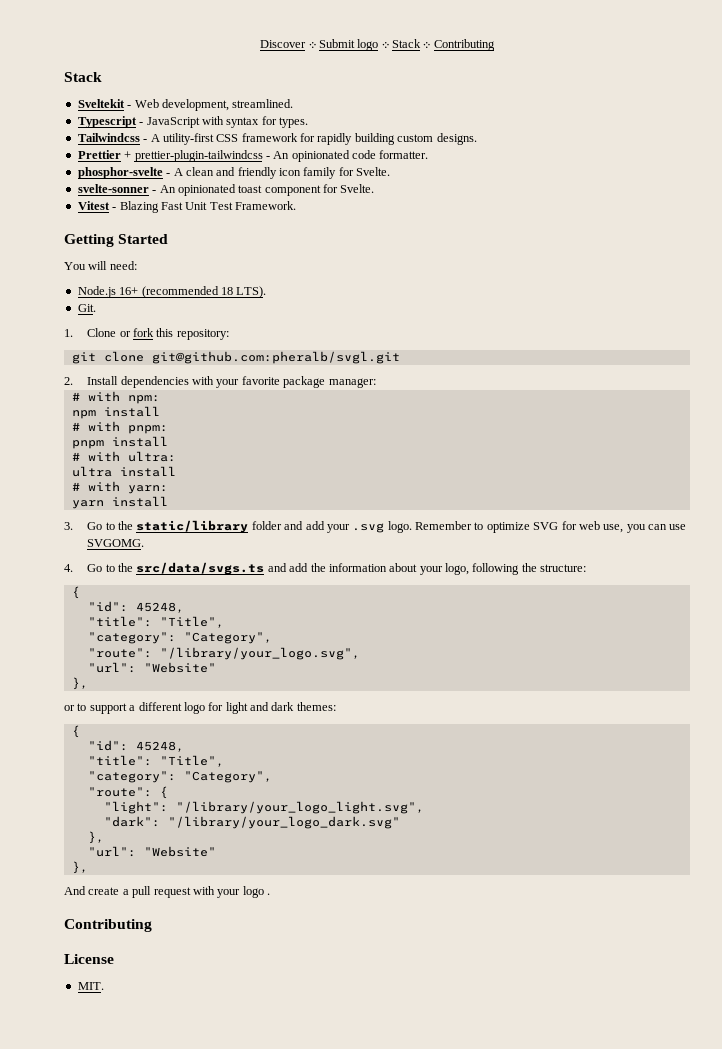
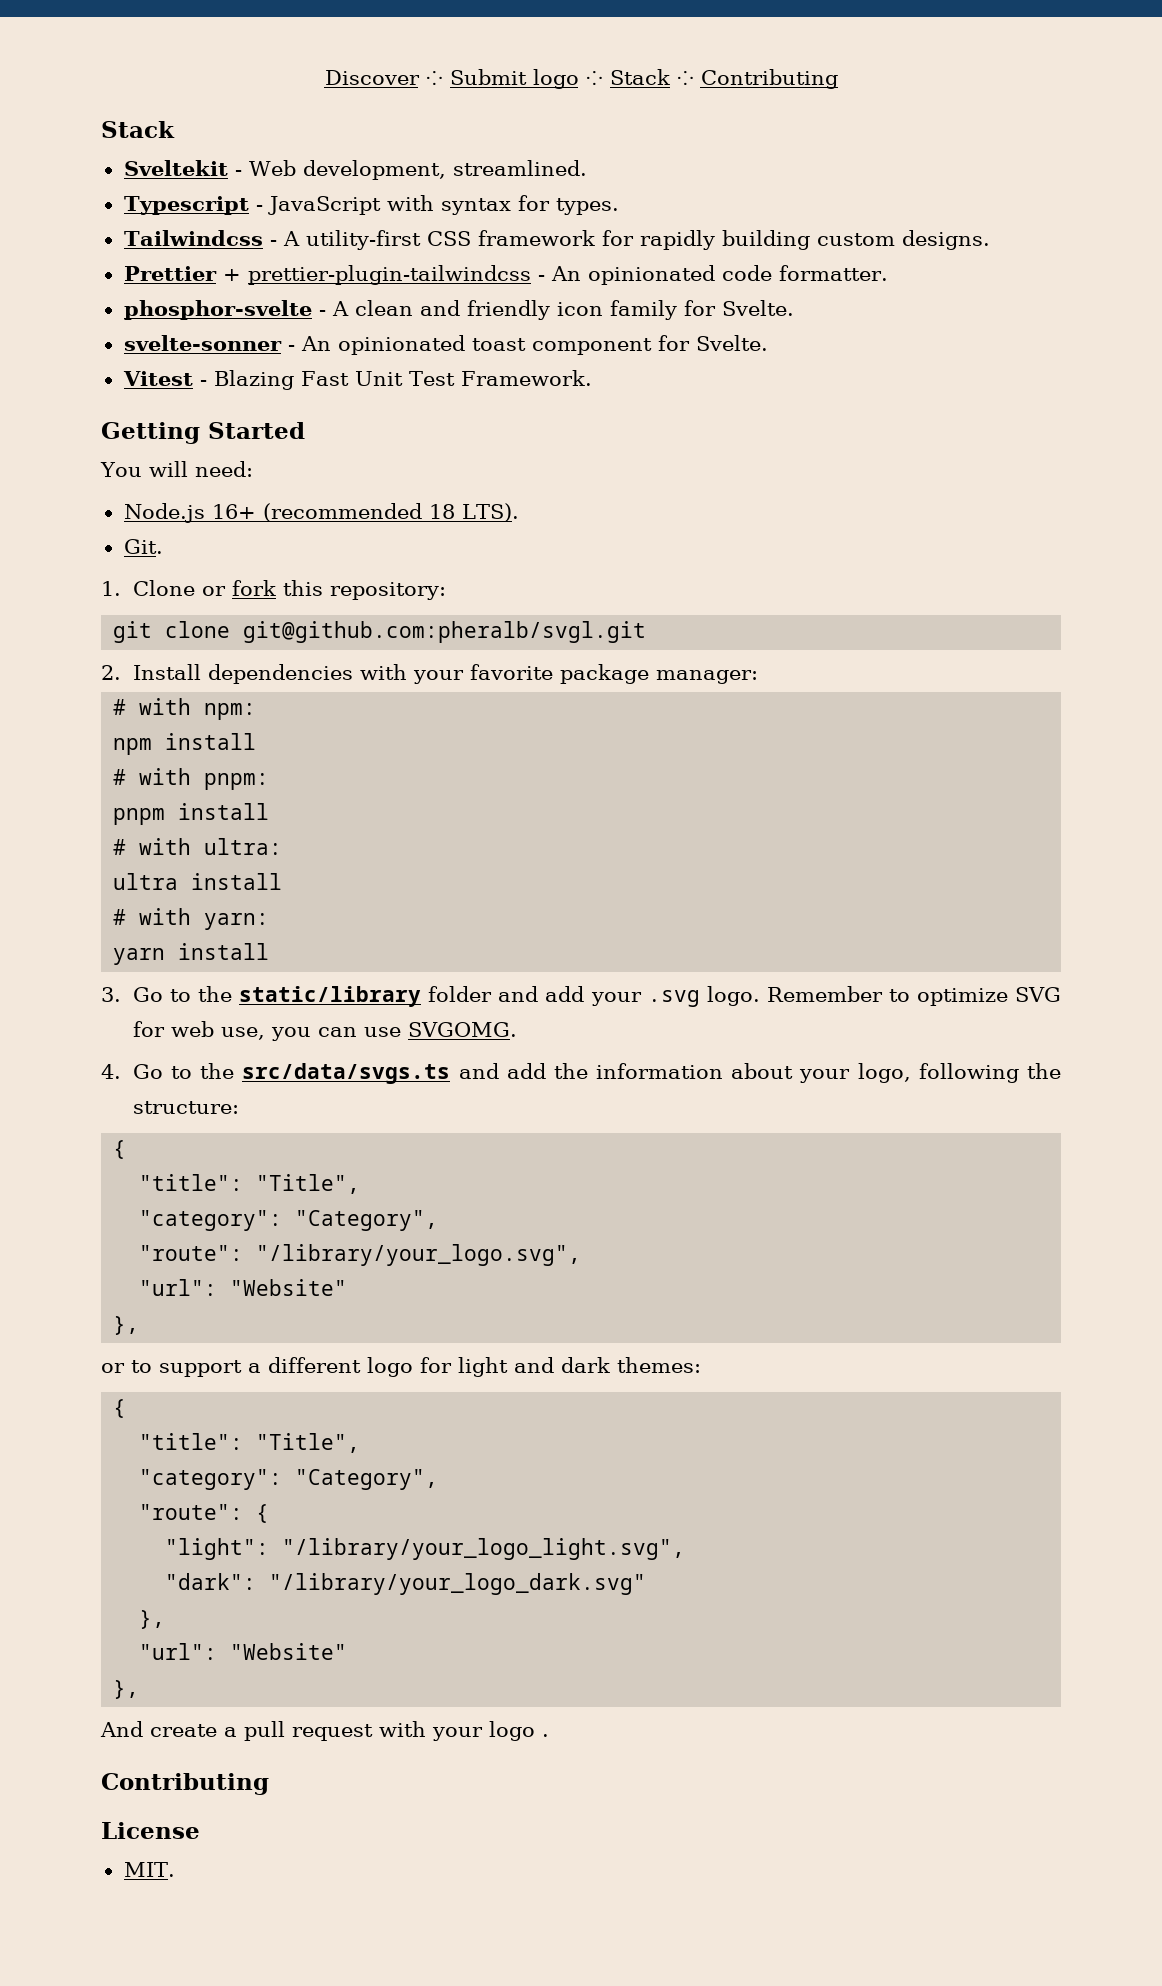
  4. Go to the src/data/svgs.ts and add the information about your logo, following the structure:
  {
- "id": 45248,
  or to support a different logo for light and dark themes:
  {
- "id": 45248,

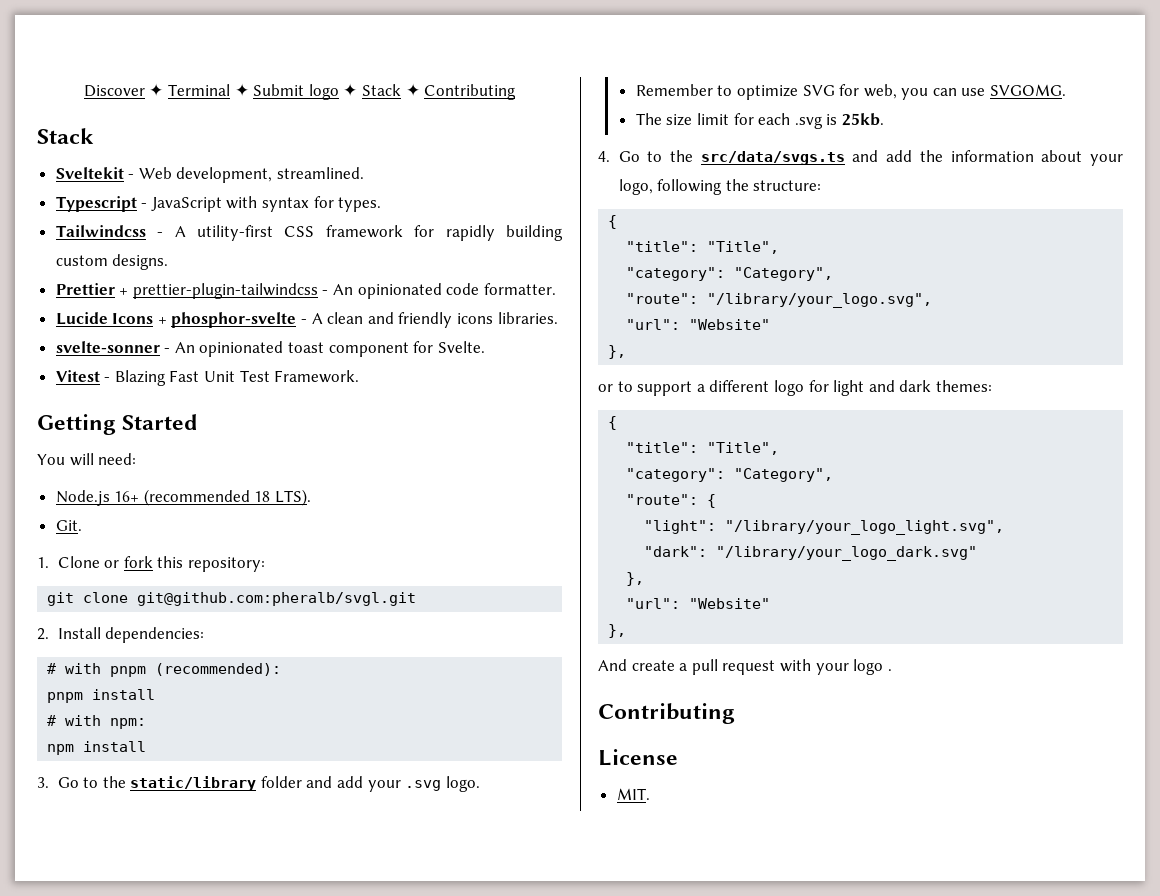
- Discover ⁘ Submit logo ⁘ Stack ⁘ Contributing
+ Discover ✦ Terminal ✦ Submit logo ✦ Stack ✦ Contributing
- phosphor-svelte - A clean and friendly icon family for Svelte.
+ Lucide Icons + phosphor-svelte - A clean and friendly icons libraries.
- 2. Install dependencies with your favorite package manager:
+ 2. Install dependencies:
+ # with pnpm (recommended):
+ pnpm install
- # with pnpm:
- pnpm install
- # with ultra:
- ultra install
- # with yarn:
- yarn install
- 3. Go to the static/library folder and add your .svg logo. Remember to optimize SVG for web use, you can use SVGOMG.
+ 3. Go to the static/library folder and add your .svg logo.
+ Remember to optimize SVG for web, you can use SVGOMG.
+ The size limit for each .svg is 25kb.

